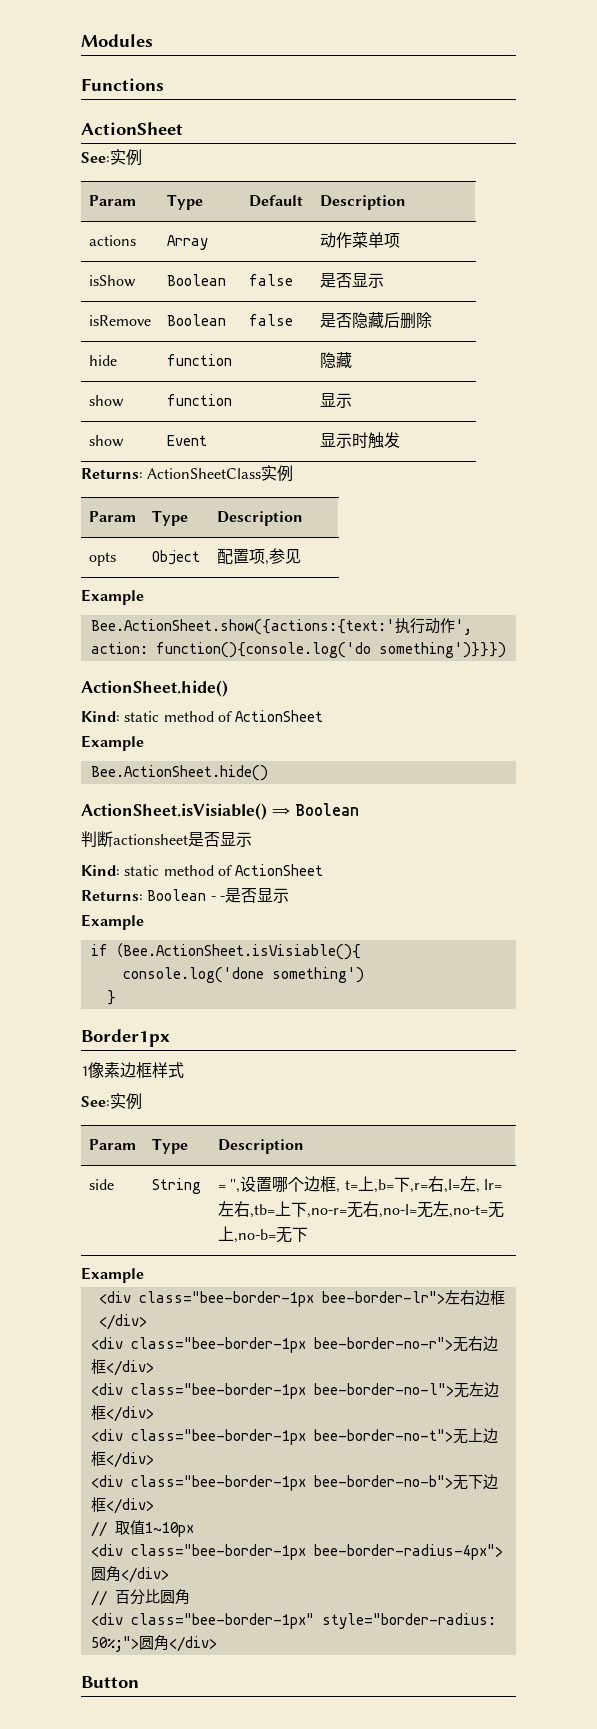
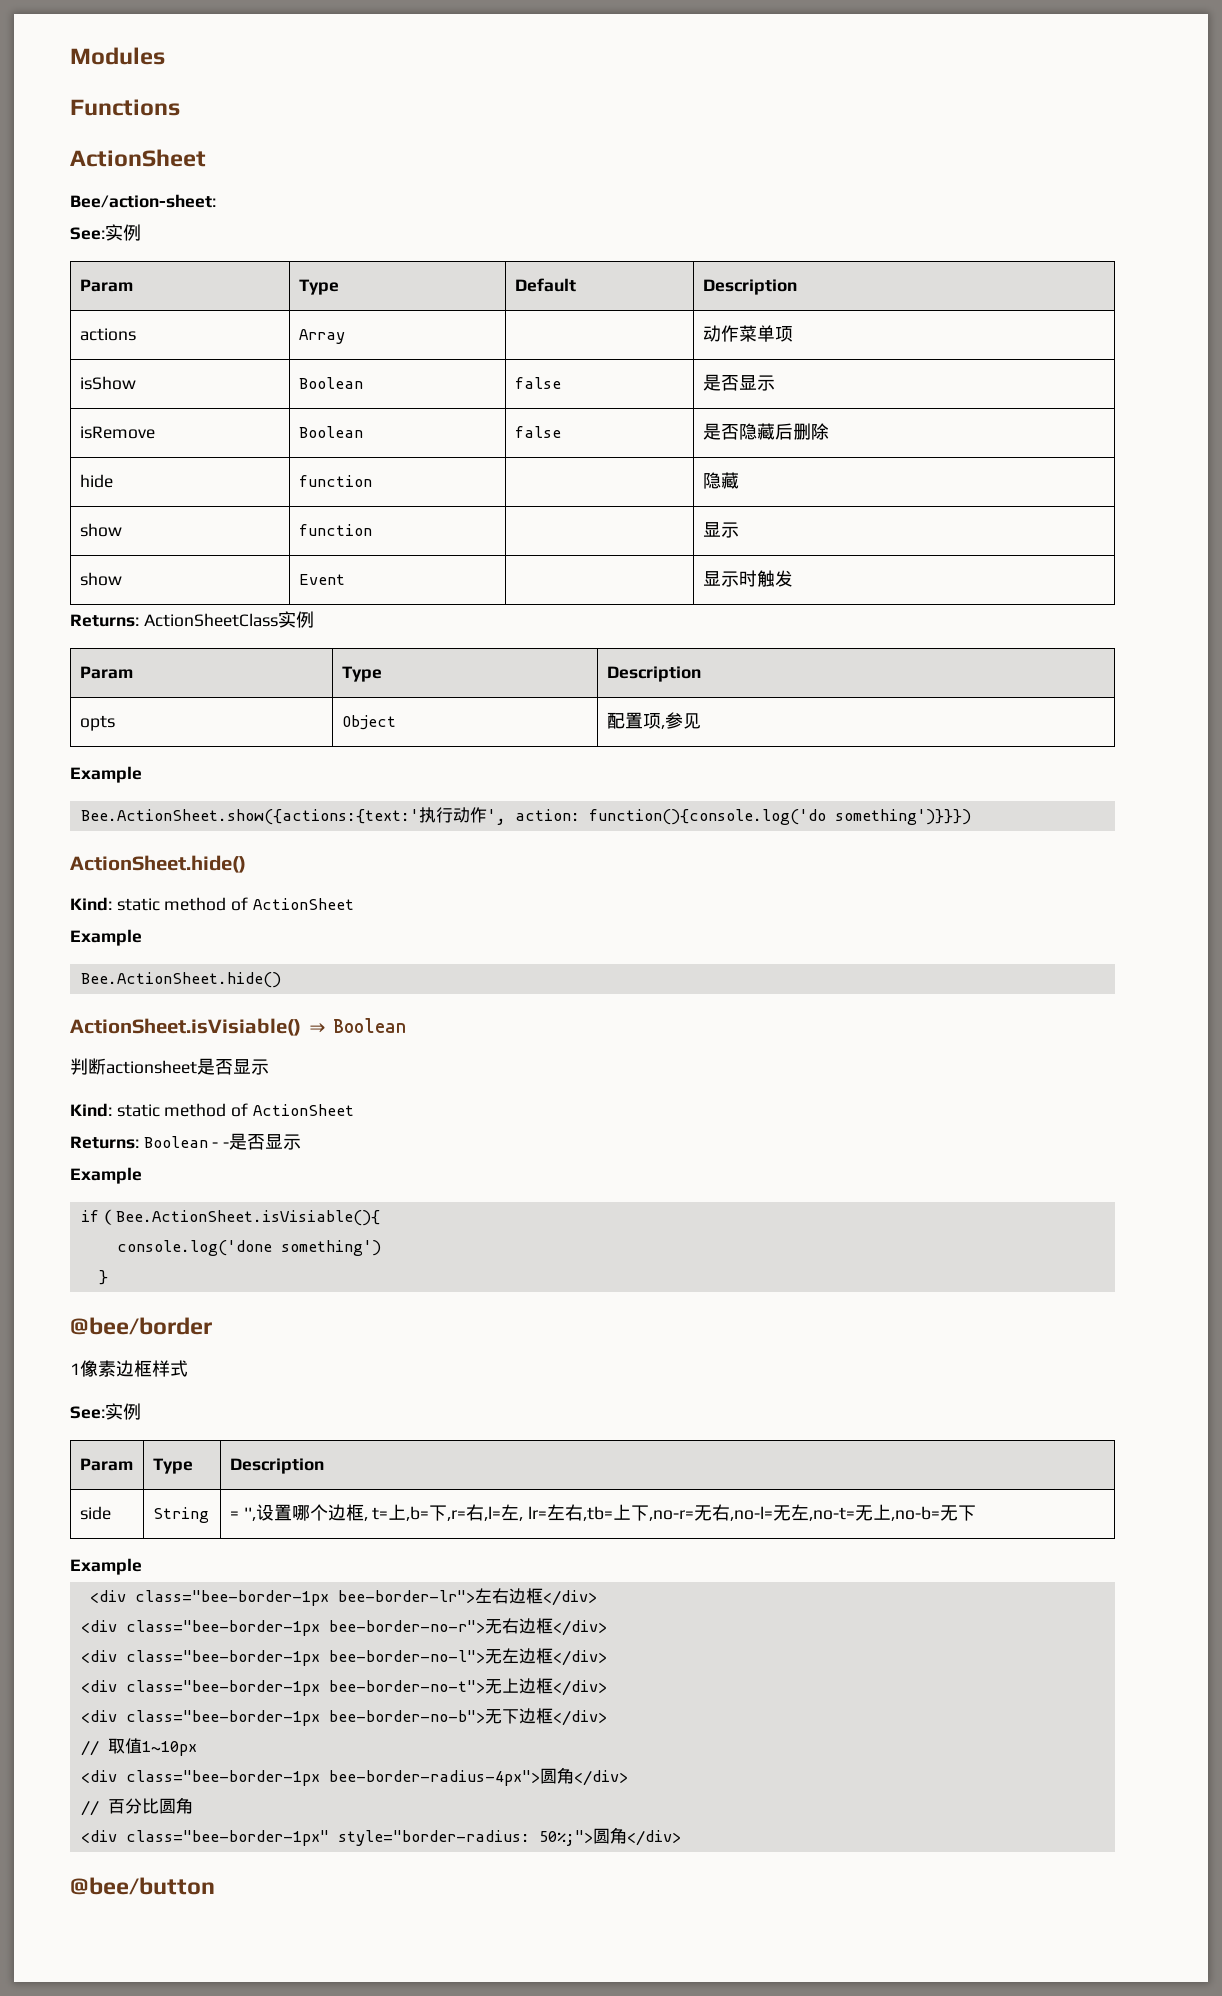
+ Bee/action-sheet:
- Border1px
+ @bee/border
- Button
+ @bee/button

